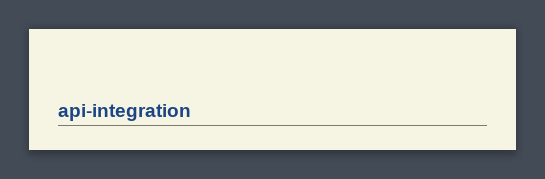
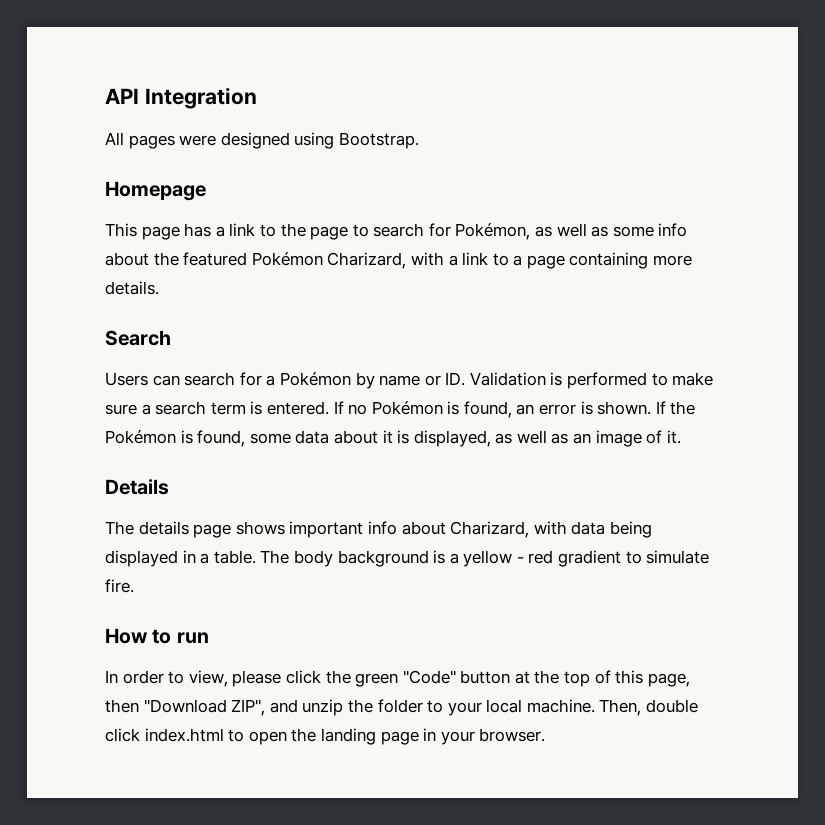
- api-integration
+ API Integration
+ All pages were designed using Bootstrap.
+ Homepage
+ This page has a link to the page to search for Pokémon, as well as some info about the featured Pokémon Charizard, with a link to a page containing more details.
+ Search
+ Users can search for a Pokémon by name or ID. Validation is performed to make sure a search term is entered. If no Pokémon is found, an error is shown. If the Pokémon is found, some data about it is displayed, as well as an image of it.
+ Details
+ The details page shows important info about Charizard, with data being displayed in a table. The body background is a yellow - red gradient to simulate fire.
+ How to run
+ In order to view, please click the green "Code" button at the top of this page, then "Download ZIP", and unzip the folder to your local machine. Then, double click index.html to open the landing page in your browser.

